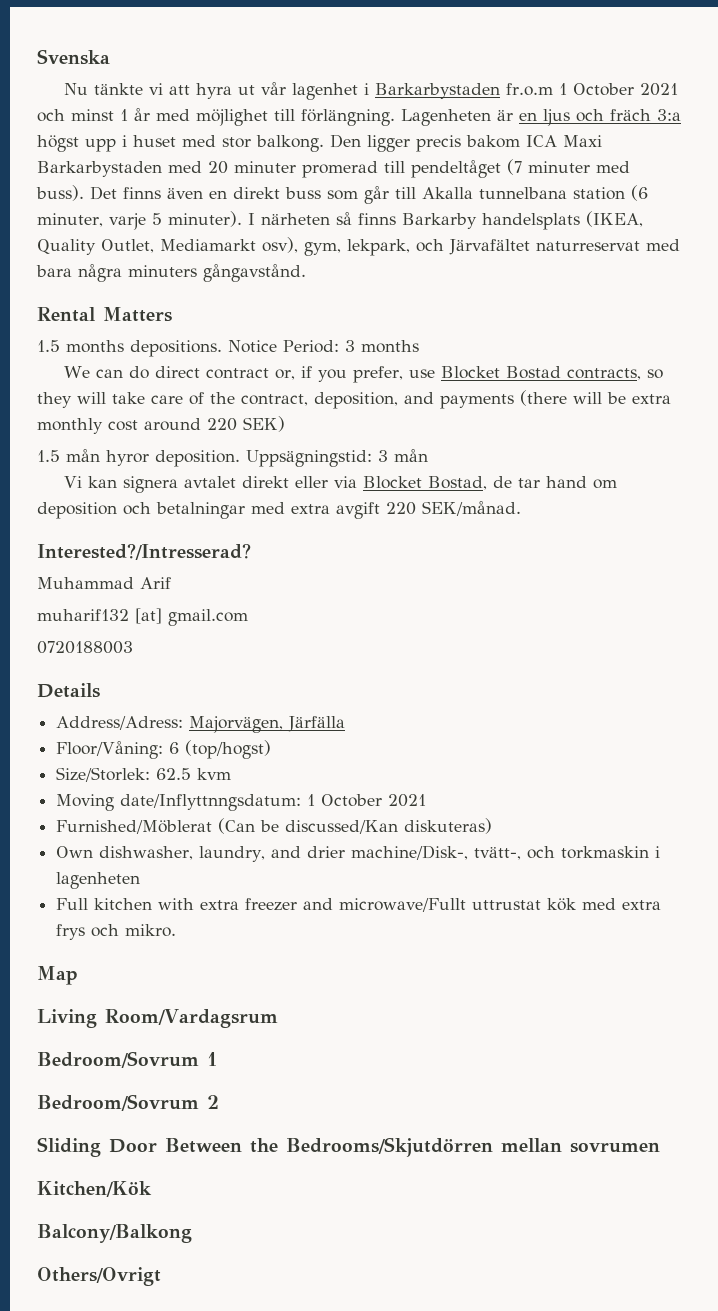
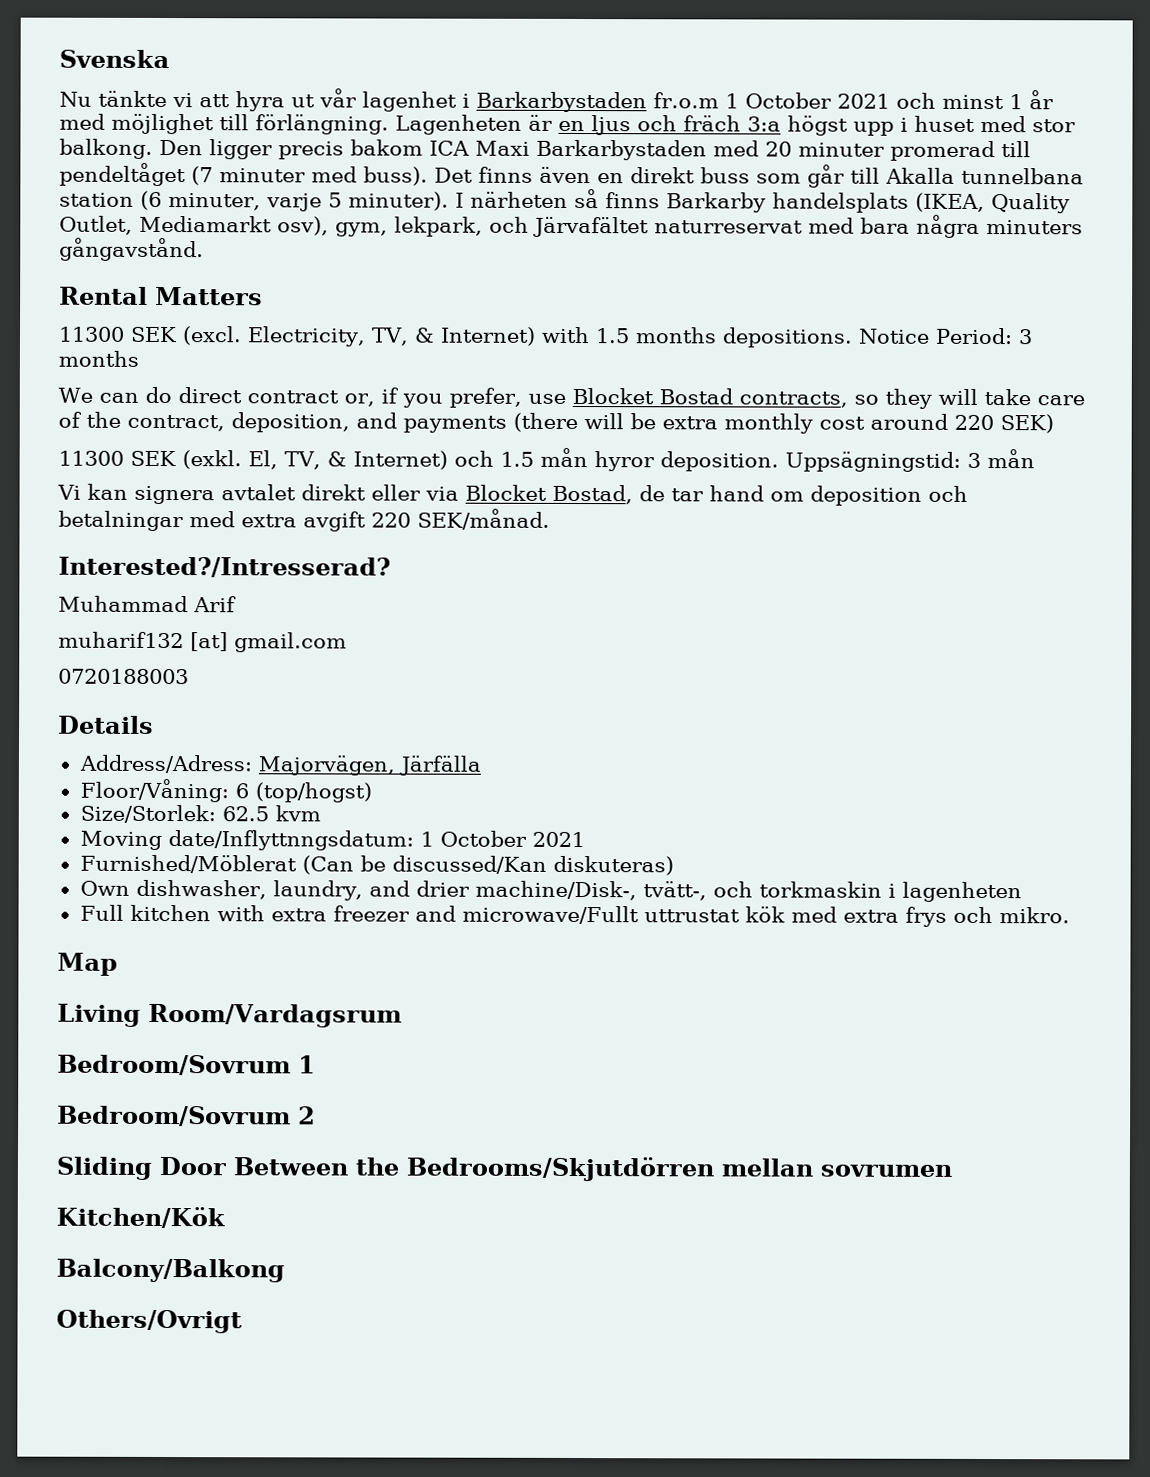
- 1.5 months depositions.
+ 11300 SEK (excl. Electricity, TV, & Internet) with 1.5 months depositions.
- 1.5 mån hyror deposition.
+ 11300 SEK (exkl. El, TV, & Internet) och 1.5 mån hyror deposition.

